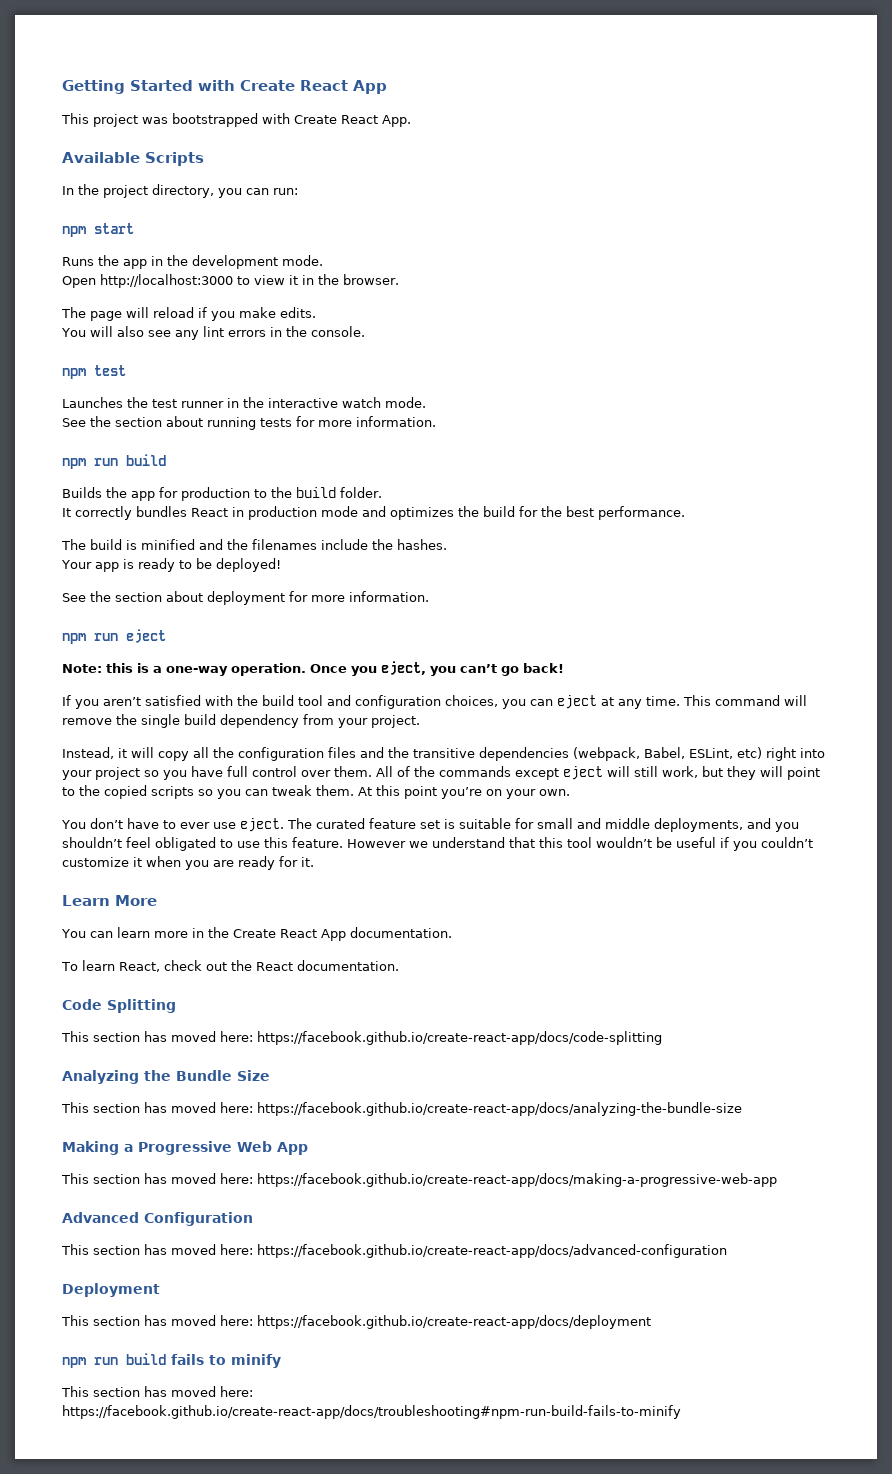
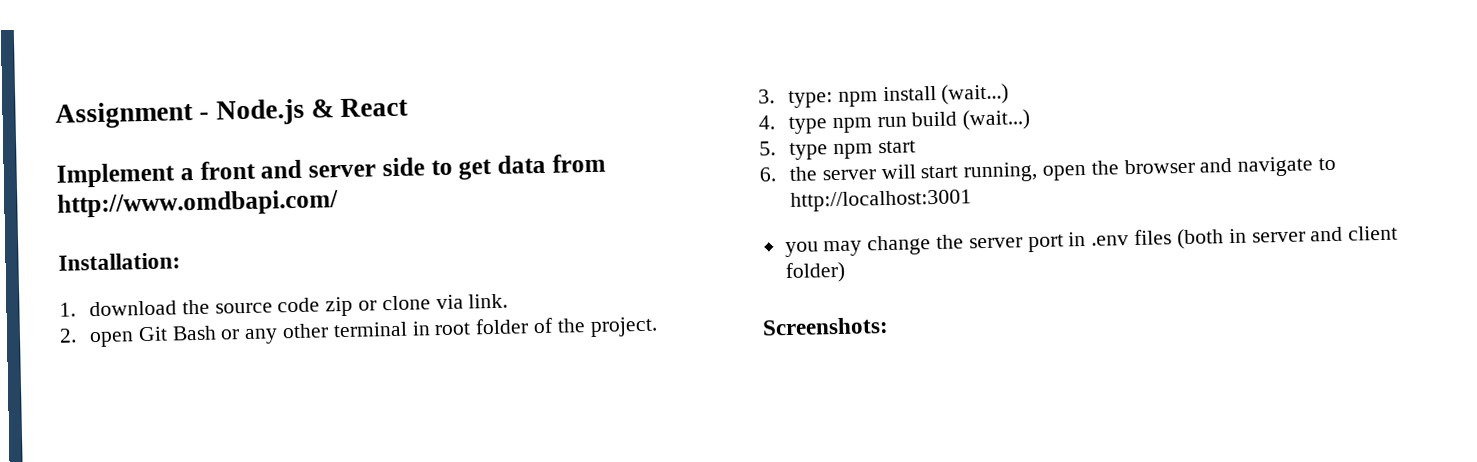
- Getting Started with Create React App
- This project was bootstrapped with Create React App.
- Available Scripts
- In the project directory, you can run:
- npm start
- Runs the app in the development mode.
- Open http://localhost:3000 to view it in the browser.
- The page will reload if you make edits.
- You will also see any lint errors in the console.
- npm test
- Launches the test runner in the interactive watch mode.
- See the section about running tests for more information.
- npm run build
- Builds the app for production to the build folder.
- It correctly bundles React in production mode and optimizes the build for the best performance.
- The build is minified and the filenames include the hashes.
- Your app is ready to be deployed!
- See the section about deployment for more information.
- npm run eject
- Note: this is a one-way operation. Once you eject, you can’t go back!
- If you aren’t satisfied with the build tool and configuration choices, you can eject at any time. This command will remove the single build dependency from your project.
- Instead, it will copy all the configuration files and the transitive dependencies (webpack, Babel, ESLint, etc) right into your project so you have full control over them. All of the commands except eject will still work, but they will point to the copied scripts so you can tweak them. At this point you’re on your own.
- You don’t have to ever use eject. The curated feature set is suitable for small and middle deployments, and you shouldn’t feel obligated to use this feature. However we understand that this tool wouldn’t be useful if you couldn’t customize it when you are ready for it.
- Learn More
- You can learn more in the Create React App documentation.
- To learn React, check out the React documentation.
- Code Splitting
- This section has moved here: https://facebook.github.io/create-react-app/docs/code-splitting
- Analyzing the Bundle Size
- This section has moved here: https://facebook.github.io/create-react-app/docs/analyzing-the-bundle-size
- Making a Progressive Web App
- This section has moved here: https://facebook.github.io/create-react-app/docs/making-a-progressive-web-app
- Advanced Configuration
- This section has moved here: https://facebook.github.io/create-react-app/docs/advanced-configuration
- Deployment
- This section has moved here: https://facebook.github.io/create-react-app/docs/deployment
- npm run build fails to minify
- This section has moved here: https://facebook.github.io/create-react-app/docs/troubleshooting#npm-run-build-fails-to-minify
+ Assignment - Node.js & React
+ Implement a front and server side to get data from http://www.omdbapi.com/
+ Installation:
+ 1. download the source code zip or clone via link.
+ 2. open Git Bash or any other terminal in root folder of the project.
+ 3. type: npm install (wait...)
+ 4. type npm run build (wait...)
+ 5. type npm start
+ 6. the server will start running, open the browser and navigate to http://localhost:3001
+ you may change the server port in .env files (both in server and client folder)
+ Screenshots:

